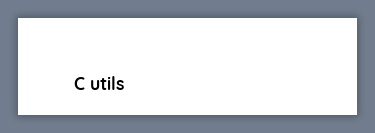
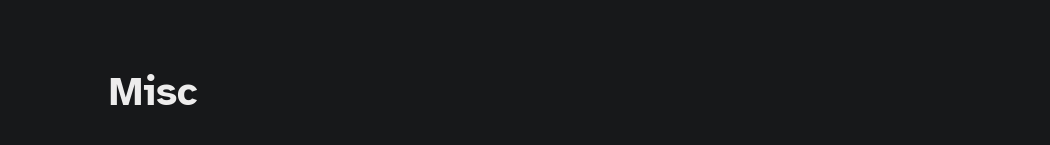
- C utils
+ Misc

